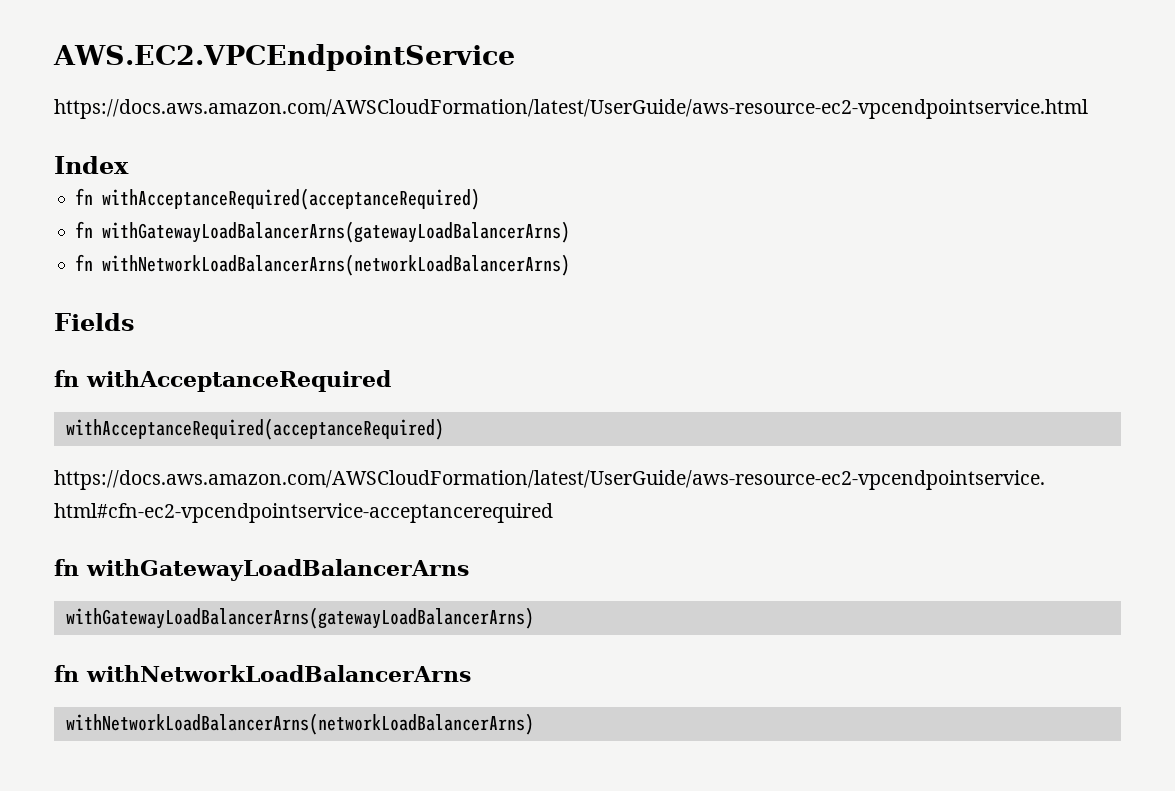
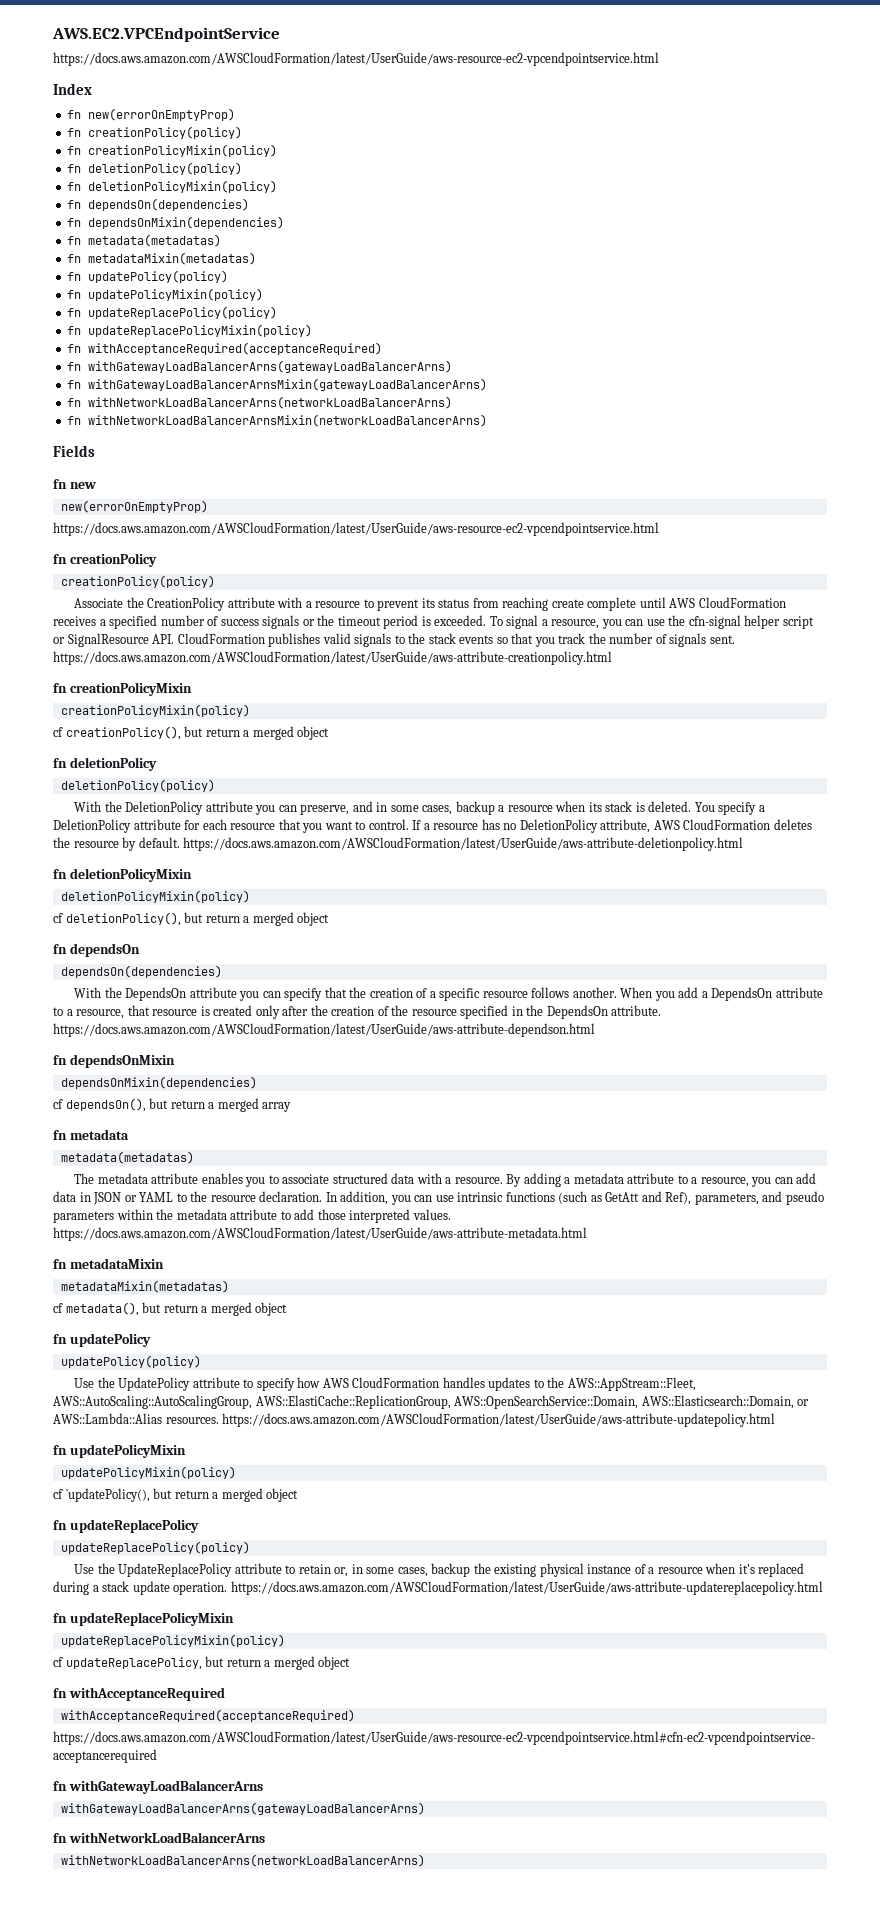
+ fn new(errorOnEmptyProp)
+ fn creationPolicy(policy)
+ fn creationPolicyMixin(policy)
+ fn deletionPolicy(policy)
+ fn deletionPolicyMixin(policy)
+ fn dependsOn(dependencies)
+ fn dependsOnMixin(dependencies)
+ fn metadata(metadatas)
+ fn metadataMixin(metadatas)
+ fn updatePolicy(policy)
+ fn updatePolicyMixin(policy)
+ fn updateReplacePolicy(policy)
+ fn updateReplacePolicyMixin(policy)
+ fn withGatewayLoadBalancerArnsMixin(gatewayLoadBalancerArns)
+ fn withNetworkLoadBalancerArnsMixin(networkLoadBalancerArns)
+ fn new
+ new(errorOnEmptyProp)
+ https://docs.aws.amazon.com/AWSCloudFormation/latest/UserGuide/aws-resource-ec2-vpcendpointservice.html
+ fn creationPolicy
+ creationPolicy(policy)
+ Associate the CreationPolicy attribute with a resource to prevent its status from reaching create complete until AWS CloudFormation receives a specified number of success signals or the timeout period is exceeded. To signal a resource, you can use the cfn-signal helper script or SignalResource API. CloudFormation publishes valid signals to the stack events so that you track the number of signals sent. https://docs.aws.amazon.com/AWSCloudFormation/latest/UserGuide/aws-attribute-creationpolicy.html
+ fn creationPolicyMixin
+ creationPolicyMixin(policy)
+ cf creationPolicy(), but return a merged object
+ fn deletionPolicy
+ deletionPolicy(policy)
+ With the DeletionPolicy attribute you can preserve, and in some cases, backup a resource when its stack is deleted. You specify a DeletionPolicy attribute for each resource that you want to control. If a resource has no DeletionPolicy attribute, AWS CloudFormation deletes the resource by default. https://docs.aws.amazon.com/AWSCloudFormation/latest/UserGuide/aws-attribute-deletionpolicy.html
+ fn deletionPolicyMixin
+ deletionPolicyMixin(policy)
+ cf deletionPolicy(), but return a merged object
+ fn dependsOn
+ dependsOn(dependencies)
+ With the DependsOn attribute you can specify that the creation of a specific resource follows another. When you add a DependsOn attribute to a resource, that resource is created only after the creation of the resource specified in the DependsOn attribute. https://docs.aws.amazon.com/AWSCloudFormation/latest/UserGuide/aws-attribute-dependson.html
+ fn dependsOnMixin
+ dependsOnMixin(dependencies)
+ cf dependsOn(), but return a merged array
+ fn metadata
+ metadata(metadatas)
+ The metadata attribute enables you to associate structured data with a resource. By adding a metadata attribute to a resource, you can add data in JSON or YAML to the resource declaration. In addition, you can use intrinsic functions (such as GetAtt and Ref), parameters, and pseudo parameters within the metadata attribute to add those interpreted values. https://docs.aws.amazon.com/AWSCloudFormation/latest/UserGuide/aws-attribute-metadata.html
+ fn metadataMixin
+ metadataMixin(metadatas)
+ cf metadata(), but return a merged object
+ fn updatePolicy
+ updatePolicy(policy)
+ Use the UpdatePolicy attribute to specify how AWS CloudFormation handles updates to the AWS::AppStream::Fleet, AWS::AutoScaling::AutoScalingGroup, AWS::ElastiCache::ReplicationGroup, AWS::OpenSearchService::Domain, AWS::Elasticsearch::Domain, or AWS::Lambda::Alias resources. https://docs.aws.amazon.com/AWSCloudFormation/latest/UserGuide/aws-attribute-updatepolicy.html
+ fn updatePolicyMixin
+ updatePolicyMixin(policy)
+ cf `updatePolicy(), but return a merged object
+ fn updateReplacePolicy
+ updateReplacePolicy(policy)
+ Use the UpdateReplacePolicy attribute to retain or, in some cases, backup the existing physical instance of a resource when it's replaced during a stack update operation. https://docs.aws.amazon.com/AWSCloudFormation/latest/UserGuide/aws-attribute-updatereplacepolicy.html
+ fn updateReplacePolicyMixin
+ updateReplacePolicyMixin(policy)
+ cf updateReplacePolicy, but return a merged object

